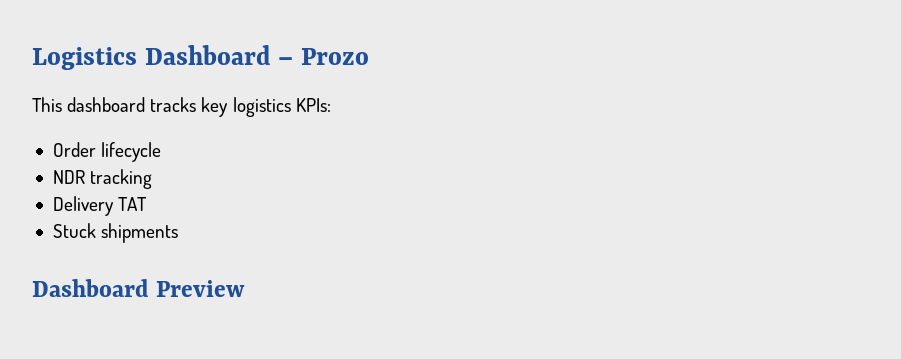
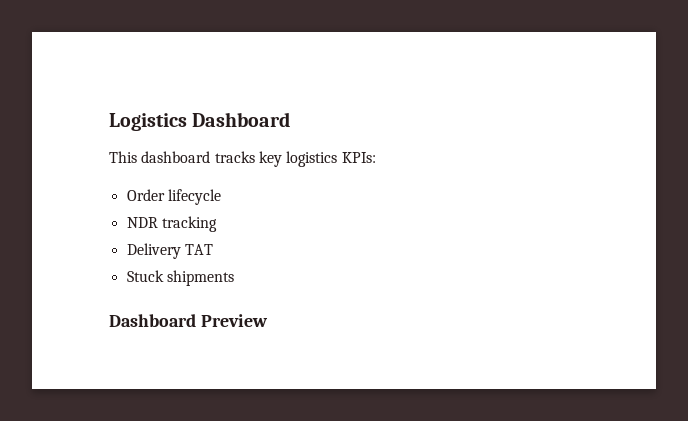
- Logistics Dashboard – Prozo
+ Logistics Dashboard

